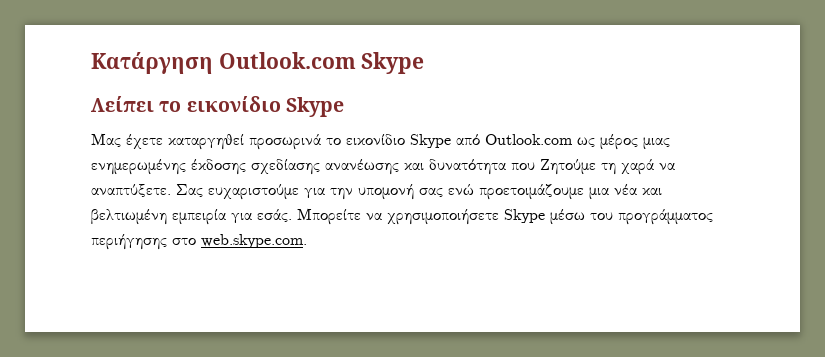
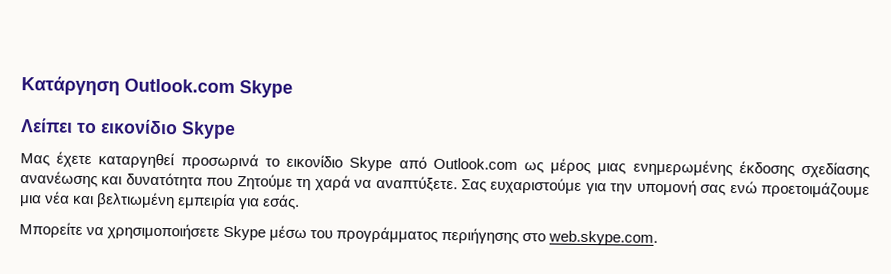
- Σας ευχαριστούμε για την υπομονή σας ενώ προετοιμάζουμε μια νέα και βελτιωμένη εμπειρία για εσάς. Μπορείτε να χρησιμοποιήσετε Skype μέσω του προγράμματος περιήγησης στο web.skype.com.
+ Σας ευχαριστούμε για την υπομονή σας ενώ προετοιμάζουμε μια νέα και βελτιωμένη εμπειρία για εσάς.
+ Μπορείτε να χρησιμοποιήσετε Skype μέσω του προγράμματος περιήγησης στο web.skype.com.

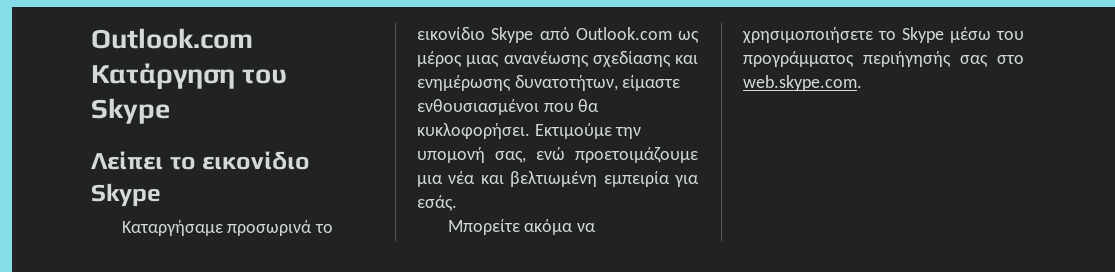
- Κατάργηση Outlook.com Skype
+ Outlook.com Κατάργηση του Skype
- Μας έχετε καταργηθεί προσωρινά το εικονίδιο Skype από Outlook.com ως μέρος μιας ενημερωμένης έκδοσης σχεδίασης ανανέωσης και δυνατότητα που Ζητούμε τη χαρά να αναπτύξετε. Σας ευχαριστούμε για την υπομονή σας ενώ προετοιμάζουμε μια νέα και βελτιωμένη εμπειρία για εσάς.
+ Καταργήσαμε προσωρινά το εικονίδιο Skype από Outlook.com ως μέρος μιας ανανέωσης σχεδίασης και ενημέρωσης δυνατοτήτων, είμαστε ενθουσιασμένοι που θα κυκλοφορήσει. Εκτιμούμε την υπομονή σας, ενώ προετοιμάζουμε μια νέα και βελτιωμένη εμπειρία για εσάς.
- Μπορείτε να χρησιμοποιήσετε Skype μέσω του προγράμματος περιήγησης στο web.skype.com.
+ Μπορείτε ακόμα να χρησιμοποιήσετε το Skype μέσω του προγράμματος περιήγησής σας στο web.skype.com.

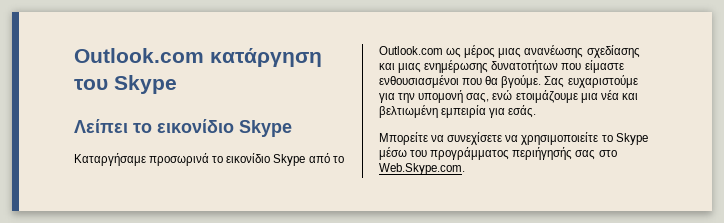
- Outlook.com Κατάργηση του Skype
+ Outlook.com κατάργηση του Skype
- Καταργήσαμε προσωρινά το εικονίδιο Skype από Outlook.com ως μέρος μιας ανανέωσης σχεδίασης και ενημέρωσης δυνατοτήτων, είμαστε ενθουσιασμένοι που θα κυκλοφορήσει. Εκτιμούμε την υπομονή σας, ενώ προετοιμάζουμε μια νέα και βελτιωμένη εμπειρία για εσάς.
+ Καταργήσαμε προσωρινά το εικονίδιο Skype από το Outlook.com ως μέρος μιας ανανέωσης σχεδίασης και μιας ενημέρωσης δυνατοτήτων που είμαστε ενθουσιασμένοι που θα βγούμε. Σας ευχαριστούμε για την υπομονή σας, ενώ ετοιμάζουμε μια νέα και βελτιωμένη εμπειρία για εσάς.
- Μπορείτε ακόμα να χρησιμοποιήσετε το Skype μέσω του προγράμματος περιήγησής σας στο web.skype.com.
+ Μπορείτε να συνεχίσετε να χρησιμοποιείτε το Skype μέσω του προγράμματος περιήγησής σας στο Web.Skype.com.

